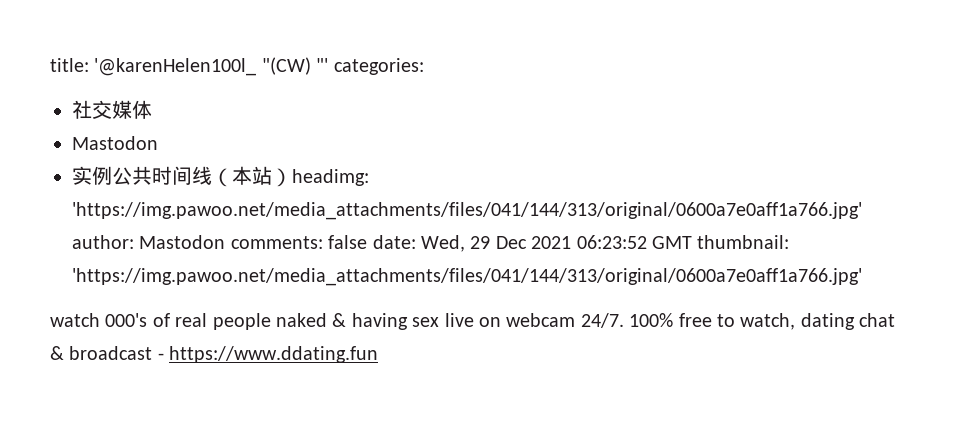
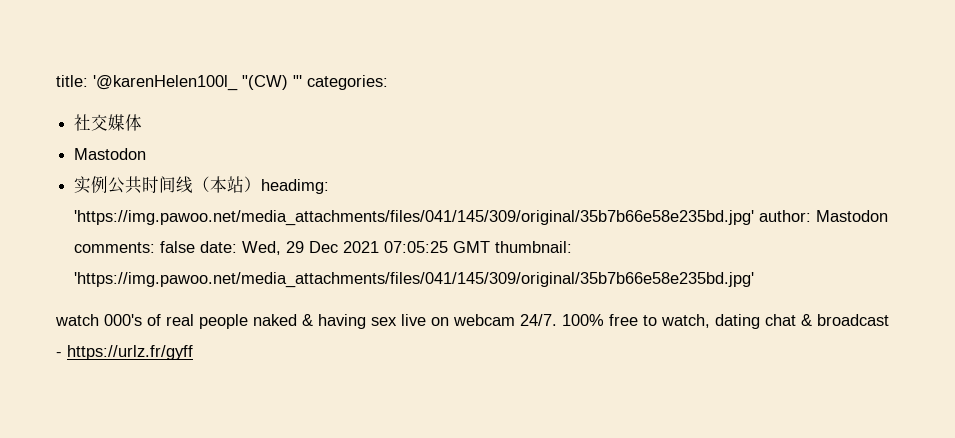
- 实例公共时间线（本站）headimg: 'https://img.pawoo.net/media_attachments/files/041/144/313/original/0600a7e0aff1a766.jpg' author: Mastodon comments: false date: Wed, 29 Dec 2021 06:23:52 GMT thumbnail: 'https://img.pawoo.net/media_attachments/files/041/144/313/original/0600a7e0aff1a766.jpg'
+ 实例公共时间线（本站）headimg: 'https://img.pawoo.net/media_attachments/files/041/145/309/original/35b7b66e58e235bd.jpg' author: Mastodon comments: false date: Wed, 29 Dec 2021 07:05:25 GMT thumbnail: 'https://img.pawoo.net/media_attachments/files/041/145/309/original/35b7b66e58e235bd.jpg'
- 100% free to watch, dating chat & broadcast - https://www.ddating.fun
+ 100% free to watch, dating chat & broadcast - https://urlz.fr/gyff

